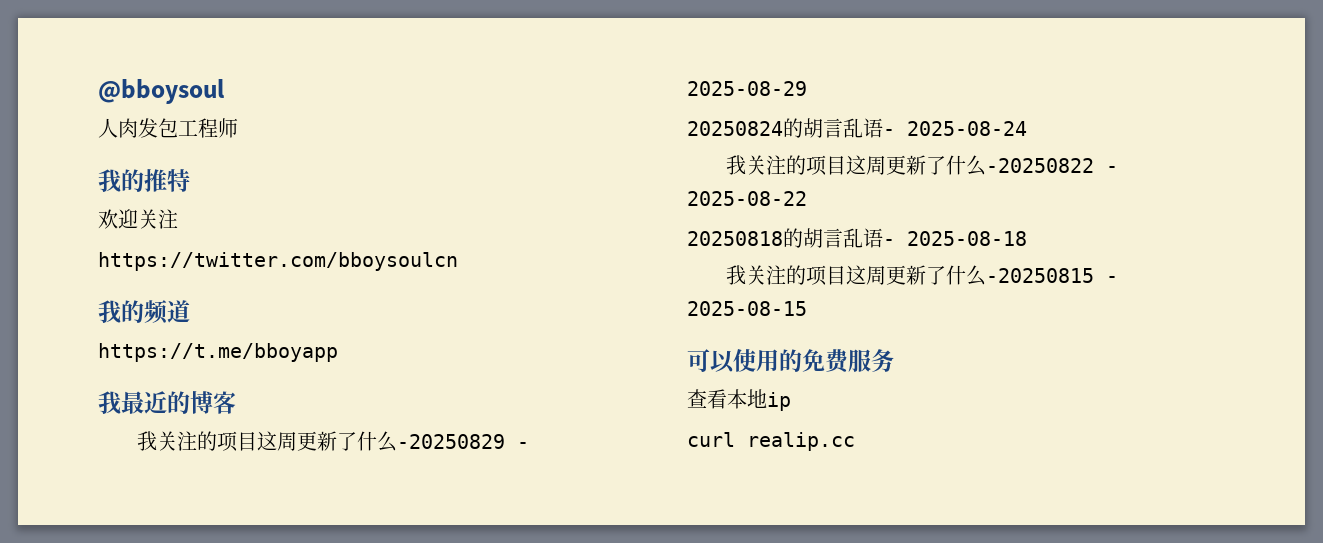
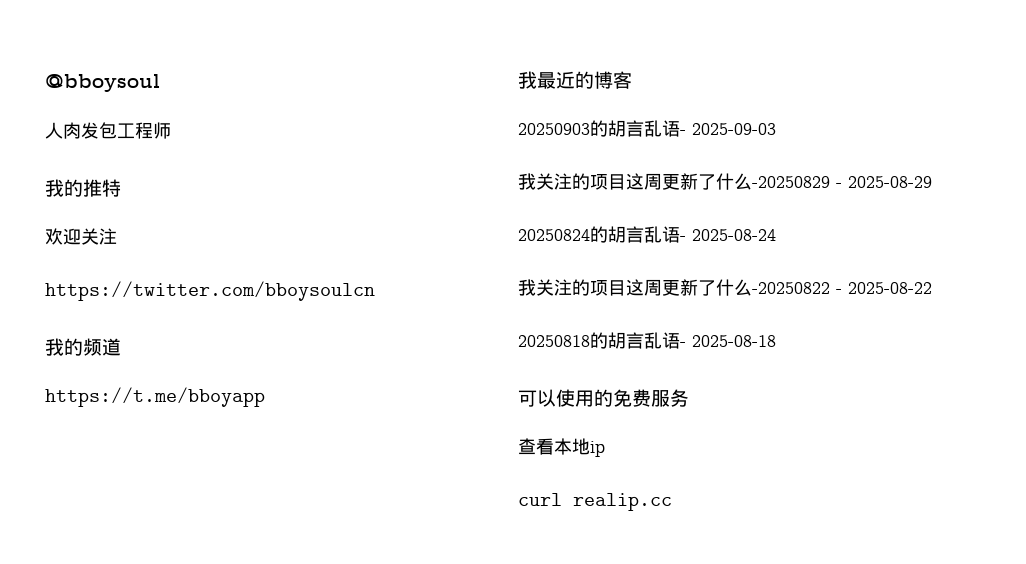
+ 20250903的胡言乱语- 2025-09-03
- 我关注的项目这周更新了什么-20250815 - 2025-08-15

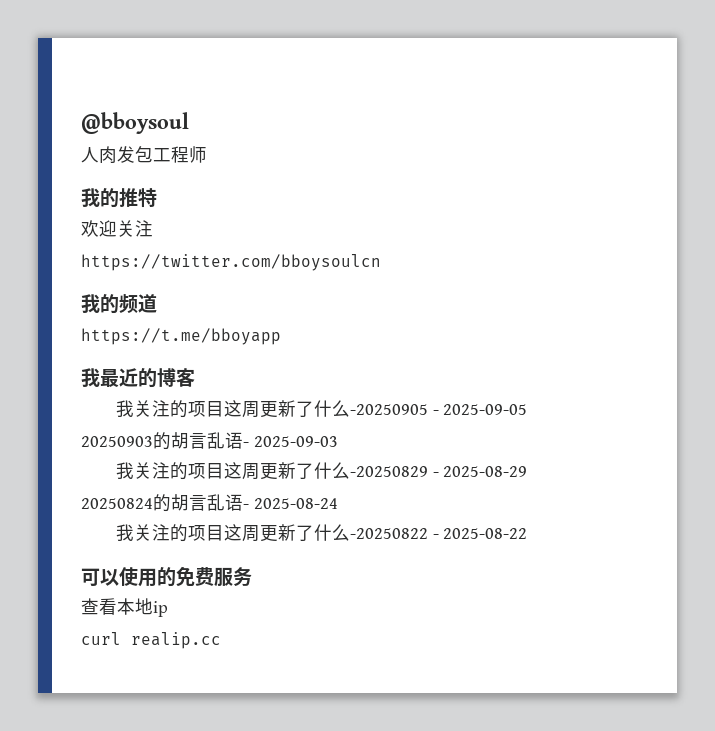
+ 我关注的项目这周更新了什么-20250905 - 2025-09-05
- 20250818的胡言乱语- 2025-08-18

